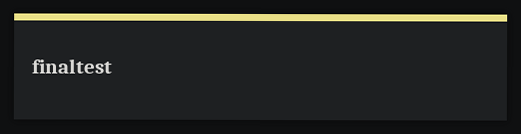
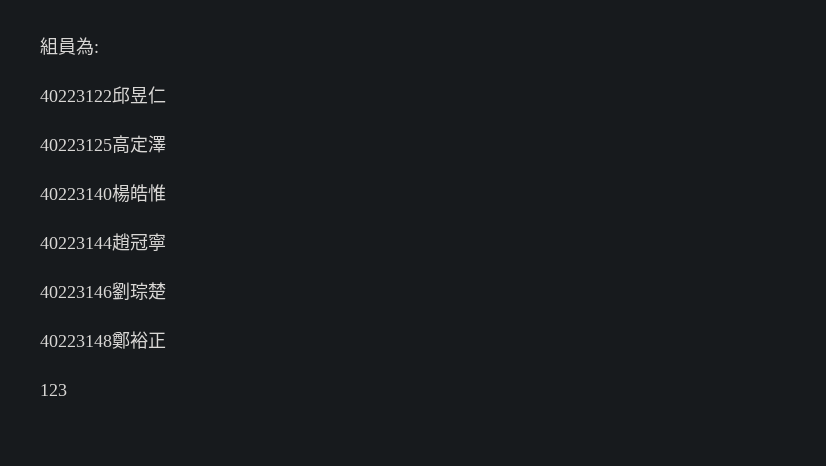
- finaltest
+ 組員為:
+ 40223122邱昱仁
+ 40223125高定澤
+ 40223140楊皓惟
+ 40223144趙冠寧
+ 40223146劉琮楚
+ 40223148鄭裕正
+ 123

